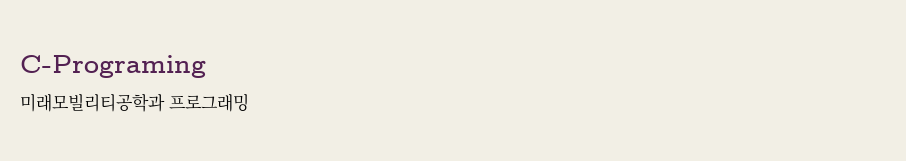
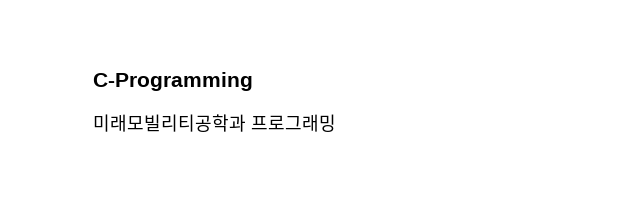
- C-Programing
+ C-Programming

